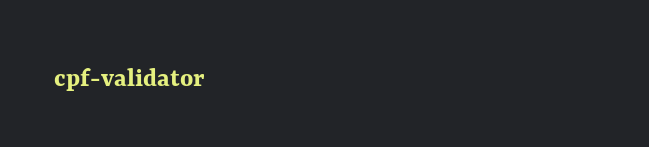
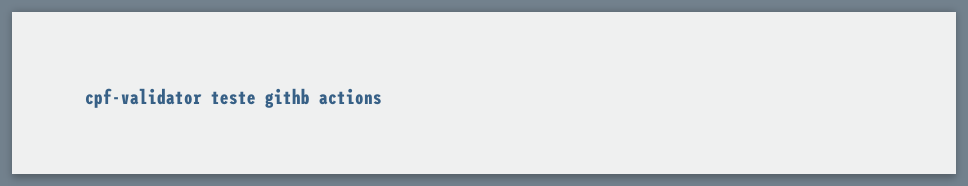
- cpf-validator
+ cpf-validator teste githb actions

